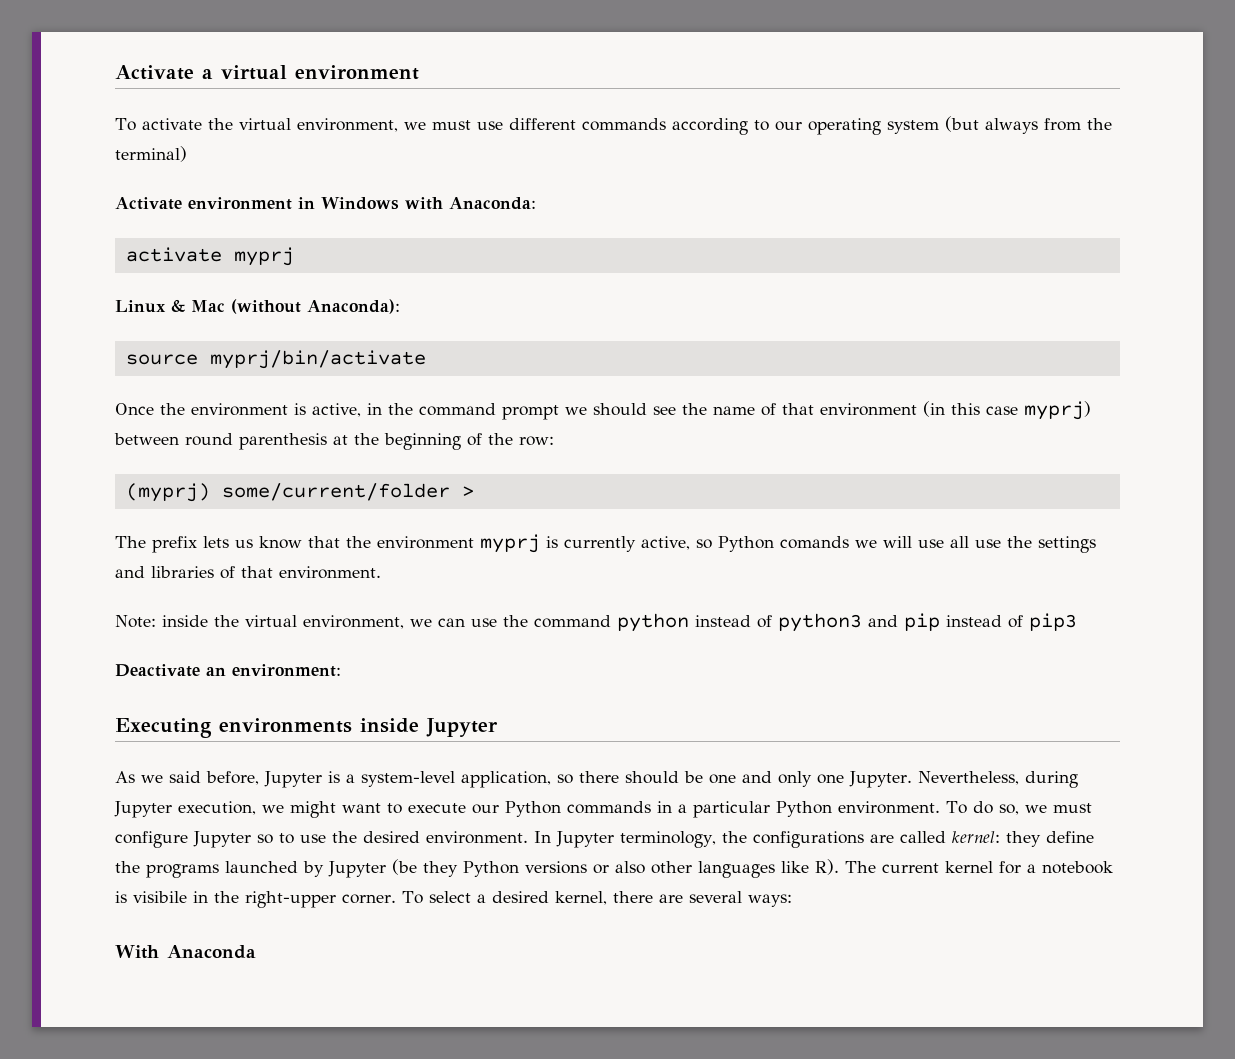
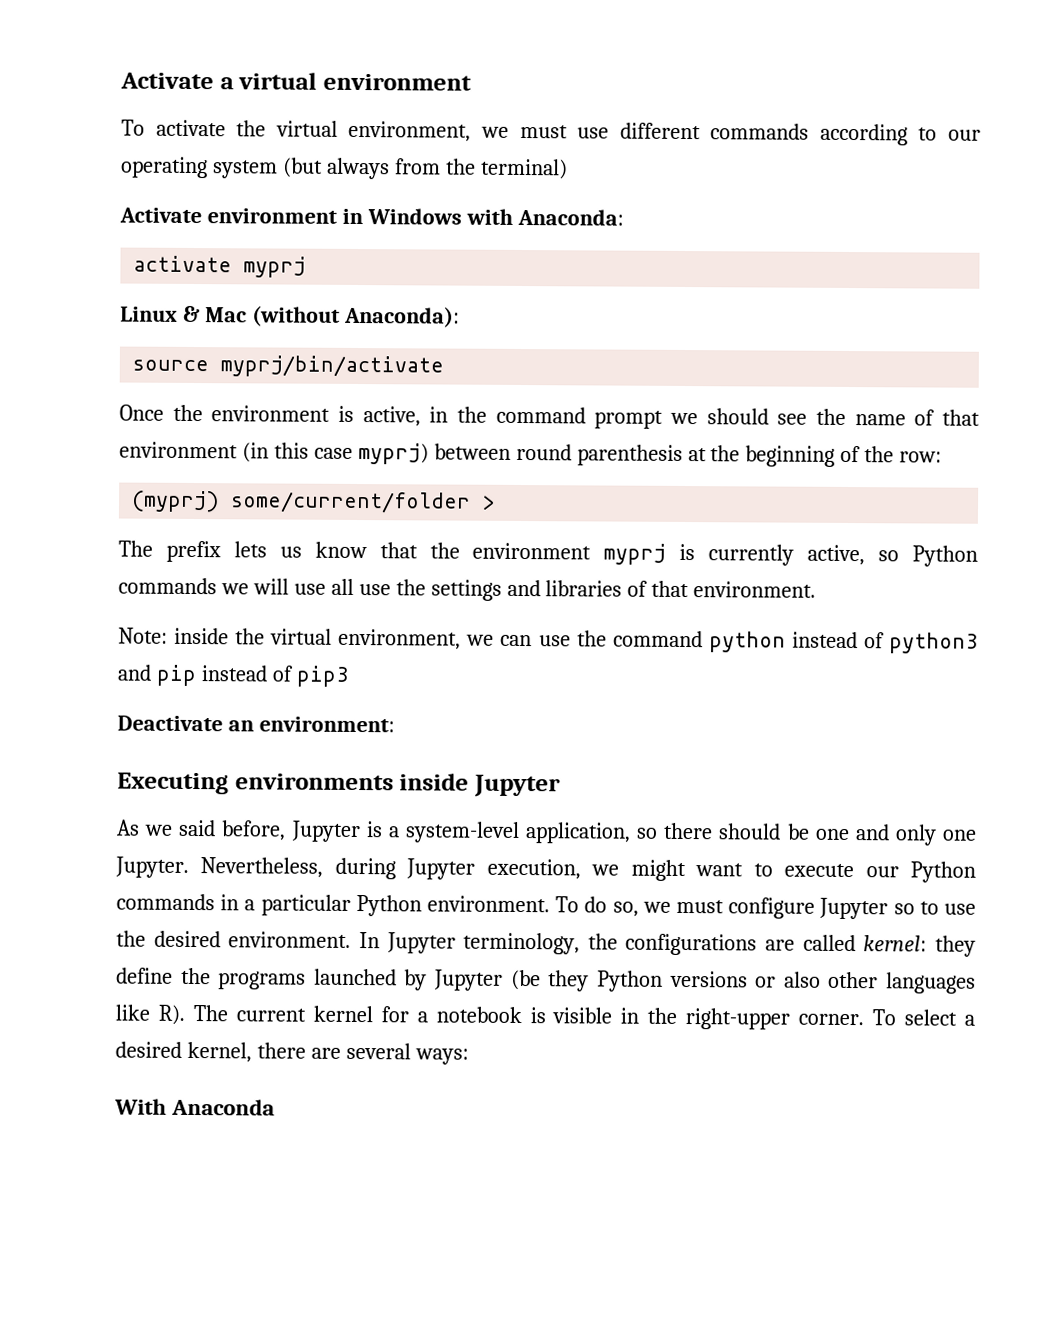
- The prefix lets us know that the environment myprj is currently active, so Python comands we will use all use the settings and libraries of that environment.
+ The prefix lets us know that the environment myprj is currently active, so Python commands we will use all use the settings and libraries of that environment.
- In Jupyter terminology, the configurations are called kernel: they define the programs launched by Jupyter (be they Python versions or also other languages like R). The current kernel for a notebook is visibile in the right-upper corner.
+ In Jupyter terminology, the configurations are called kernel: they define the programs launched by Jupyter (be they Python versions or also other languages like R). The current kernel for a notebook is visible in the right-upper corner.

